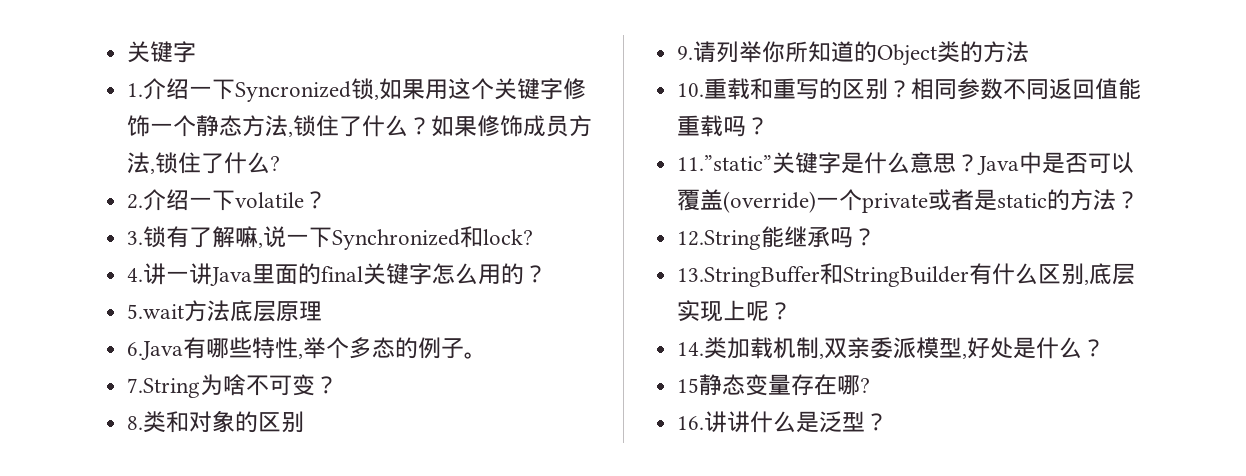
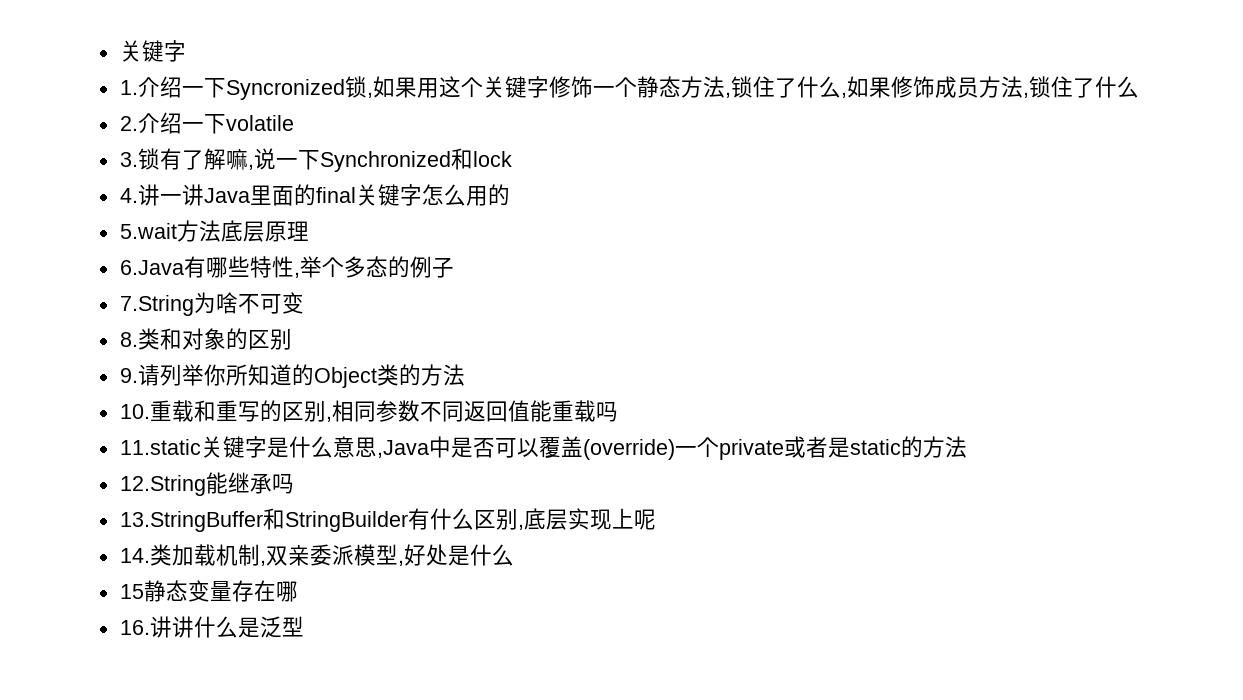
- 1.介绍一下Syncronized锁,如果用这个关键字修饰一个静态方法,锁住了什么？如果修饰成员方法,锁住了什么?
+ 1.介绍一下Syncronized锁,如果用这个关键字修饰一个静态方法,锁住了什么,如果修饰成员方法,锁住了什么
- 2.介绍一下volatile？
+ 2.介绍一下volatile
- 3.锁有了解嘛,说一下Synchronized和lock?
+ 3.锁有了解嘛,说一下Synchronized和lock
- 4.讲一讲Java里面的final关键字怎么用的？
+ 4.讲一讲Java里面的final关键字怎么用的
- 6.Java有哪些特性,举个多态的例子。
+ 6.Java有哪些特性,举个多态的例子
- 7.String为啥不可变？
+ 7.String为啥不可变
- 10.重载和重写的区别？相同参数不同返回值能重载吗？
- 11.”static”关键字是什么意思？Java中是否可以覆盖(override)一个private或者是static的方法？
+ 10.重载和重写的区别,相同参数不同返回值能重载吗
+ 11.static关键字是什么意思,Java中是否可以覆盖(override)一个private或者是static的方法
- 12.String能继承吗？
+ 12.String能继承吗
- 13.StringBuffer和StringBuilder有什么区别,底层实现上呢？
+ 13.StringBuffer和StringBuilder有什么区别,底层实现上呢
- 14.类加载机制,双亲委派模型,好处是什么？
+ 14.类加载机制,双亲委派模型,好处是什么
- 15静态变量存在哪?
+ 15静态变量存在哪
- 16.讲讲什么是泛型？
+ 16.讲讲什么是泛型

